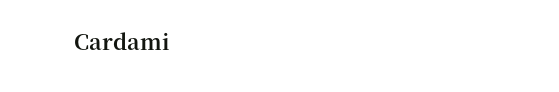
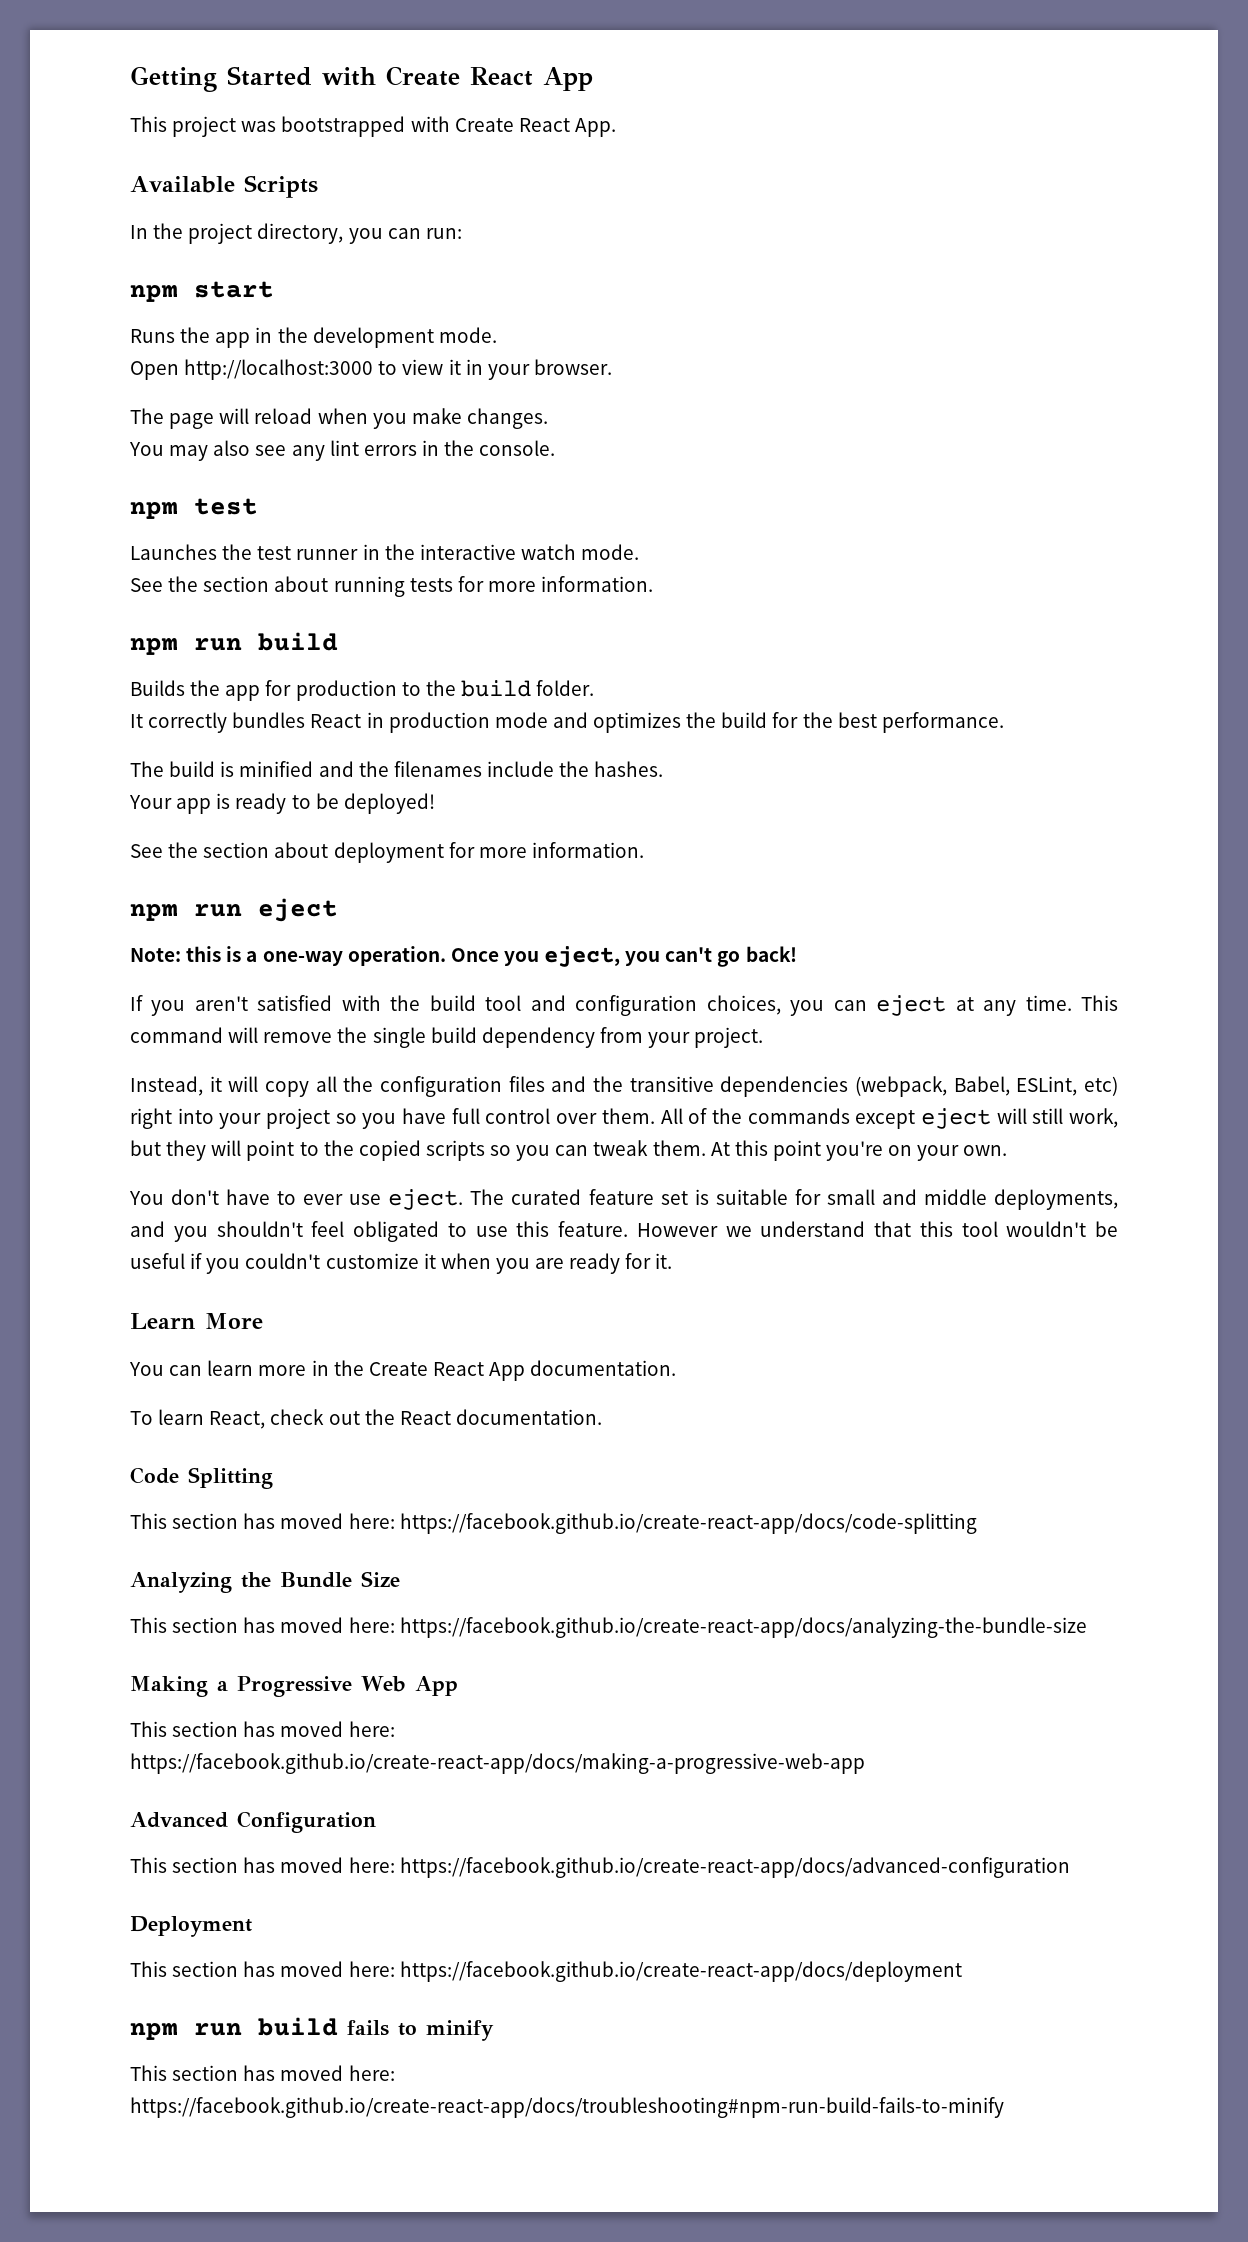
- Cardami
+ Getting Started with Create React App
+ This project was bootstrapped with Create React App.
+ Available Scripts
+ In the project directory, you can run:
+ npm start
+ Runs the app in the development mode.
+ Open http://localhost:3000 to view it in your browser.
+ The page will reload when you make changes.
+ You may also see any lint errors in the console.
+ npm test
+ Launches the test runner in the interactive watch mode.
+ See the section about running tests for more information.
+ npm run build
+ Builds the app for production to the build folder.
+ It correctly bundles React in production mode and optimizes the build for the best performance.
+ The build is minified and the filenames include the hashes.
+ Your app is ready to be deployed!
+ See the section about deployment for more information.
+ npm run eject
+ Note: this is a one-way operation. Once you eject, you can't go back!
+ If you aren't satisfied with the build tool and configuration choices, you can eject at any time. This command will remove the single build dependency from your project.
+ Instead, it will copy all the configuration files and the transitive dependencies (webpack, Babel, ESLint, etc) right into your project so you have full control over them. All of the commands except eject will still work, but they will point to the copied scripts so you can tweak them. At this point you're on your own.
+ You don't have to ever use eject. The curated feature set is suitable for small and middle deployments, and you shouldn't feel obligated to use this feature. However we understand that this tool wouldn't be useful if you couldn't customize it when you are ready for it.
+ Learn More
+ You can learn more in the Create React App documentation.
+ To learn React, check out the React documentation.
+ Code Splitting
+ This section has moved here: https://facebook.github.io/create-react-app/docs/code-splitting
+ Analyzing the Bundle Size
+ This section has moved here: https://facebook.github.io/create-react-app/docs/analyzing-the-bundle-size
+ Making a Progressive Web App
+ This section has moved here: https://facebook.github.io/create-react-app/docs/making-a-progressive-web-app
+ Advanced Configuration
+ This section has moved here: https://facebook.github.io/create-react-app/docs/advanced-configuration
+ Deployment
+ This section has moved here: https://facebook.github.io/create-react-app/docs/deployment
+ npm run build fails to minify
+ This section has moved here: https://facebook.github.io/create-react-app/docs/troubleshooting#npm-run-build-fails-to-minify

